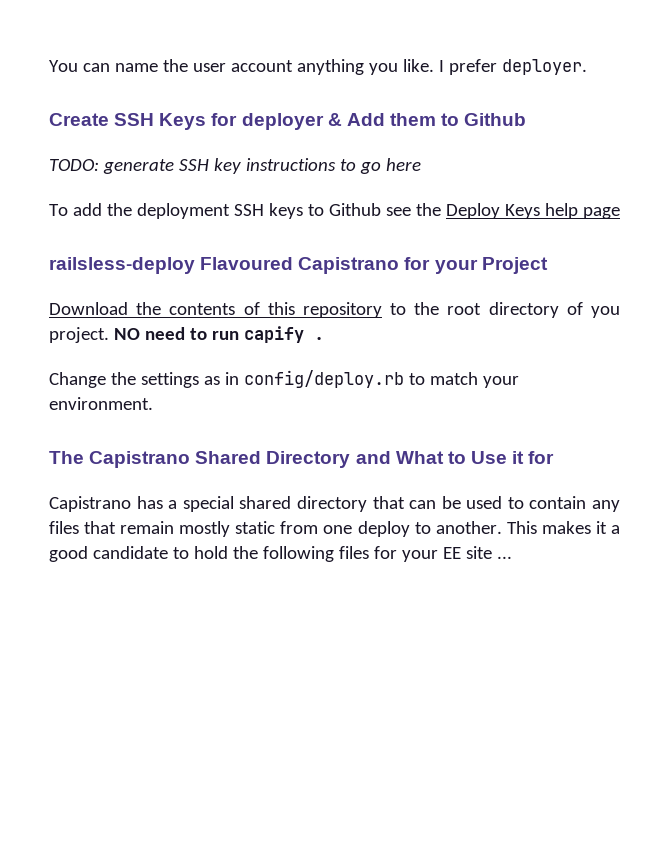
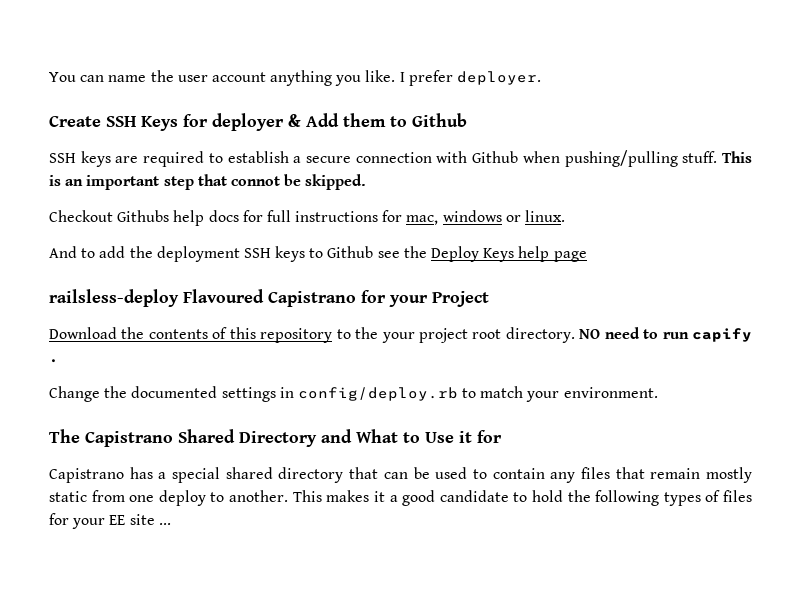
- TODO: generate SSH key instructions to go here
- To add the deployment SSH keys to Github see the Deploy Keys help page
+ SSH keys are required to establish a secure connection with Github when pushing/pulling stuff. This is an important step that connot be skipped.
+ Checkout Githubs help docs for full instructions for mac, windows or linux.
+ And to add the deployment SSH keys to Github see the Deploy Keys help page
- Download the contents of this repository to the root directory of you project.
+ Download the contents of this repository to the your project root directory.
- Change the settings as in config/deploy.rb to match your environment.
+ Change the documented settings in config/deploy.rb to match your environment.
- This makes it a good candidate to hold the following files for your EE site ...
+ This makes it a good candidate to hold the following types of files for your EE site ...

